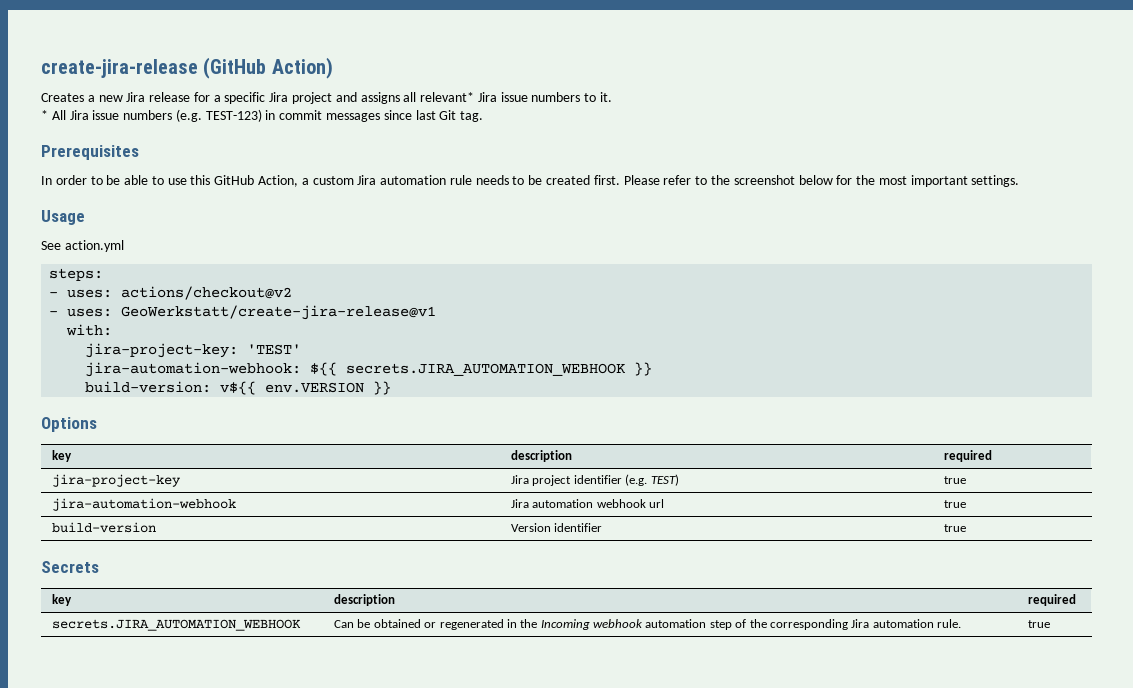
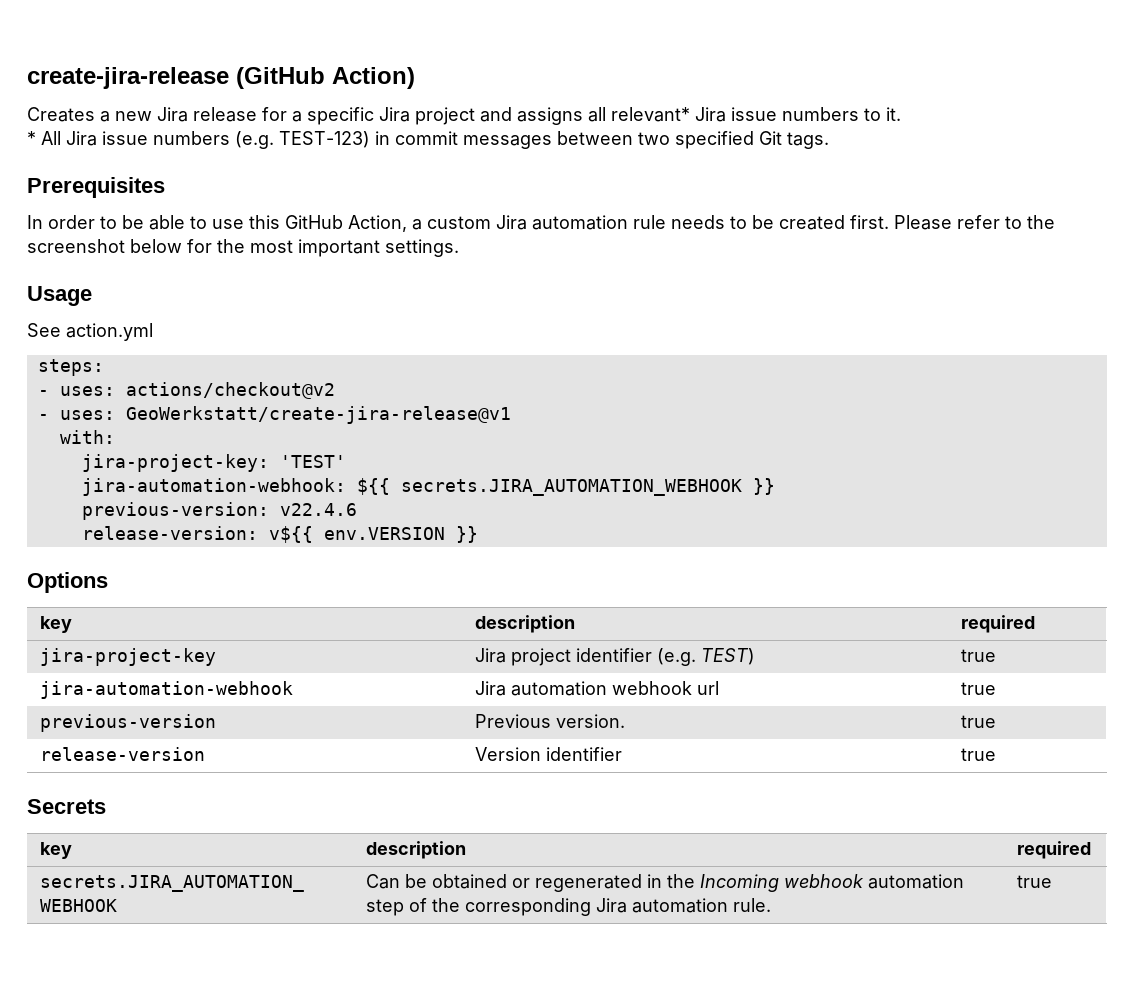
- * All Jira issue numbers (e.g. TEST-123) in commit messages since last Git tag.
+ * All Jira issue numbers (e.g. TEST-123) in commit messages between two specified Git tags.
- build-version: v${{ env.VERSION }}
+ previous-version: v22.4.6
+ release-version: v${{ env.VERSION }}
- build-version | Version identifier | true
+ previous-version | Previous version. | true
+ release-version | Version identifier | true

